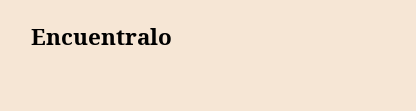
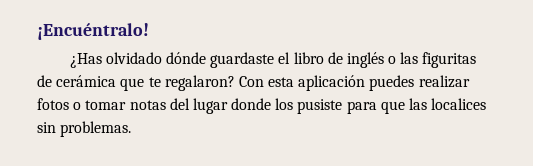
- Encuentralo
+ ¡Encuéntralo!
+ ¿Has olvidado dónde guardaste el libro de inglés o las figuritas de cerámica que te regalaron? Con esta aplicación puedes realizar fotos o tomar notas del lugar donde los pusiste para que las localices sin problemas.

